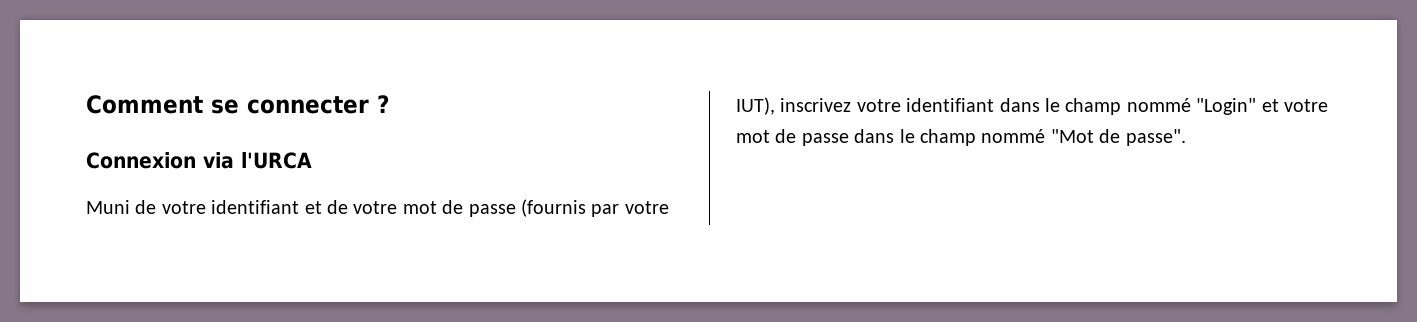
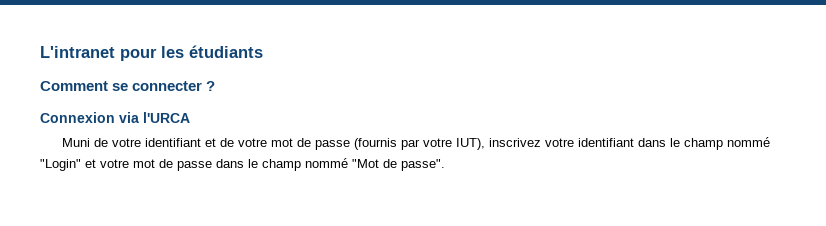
+ L'intranet pour les étudiants

